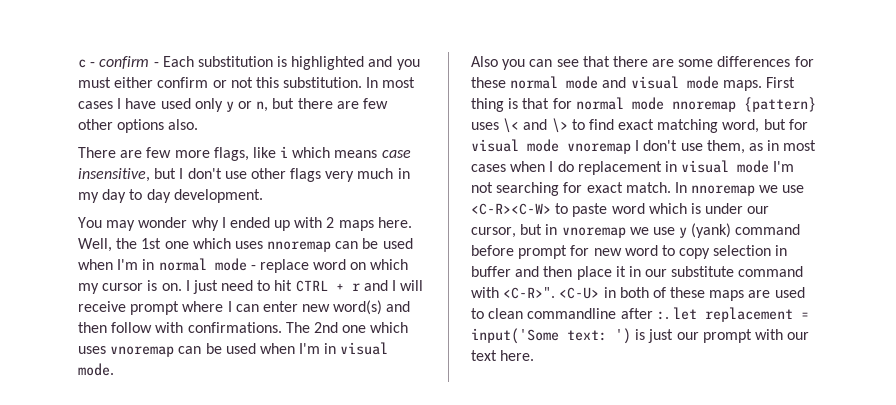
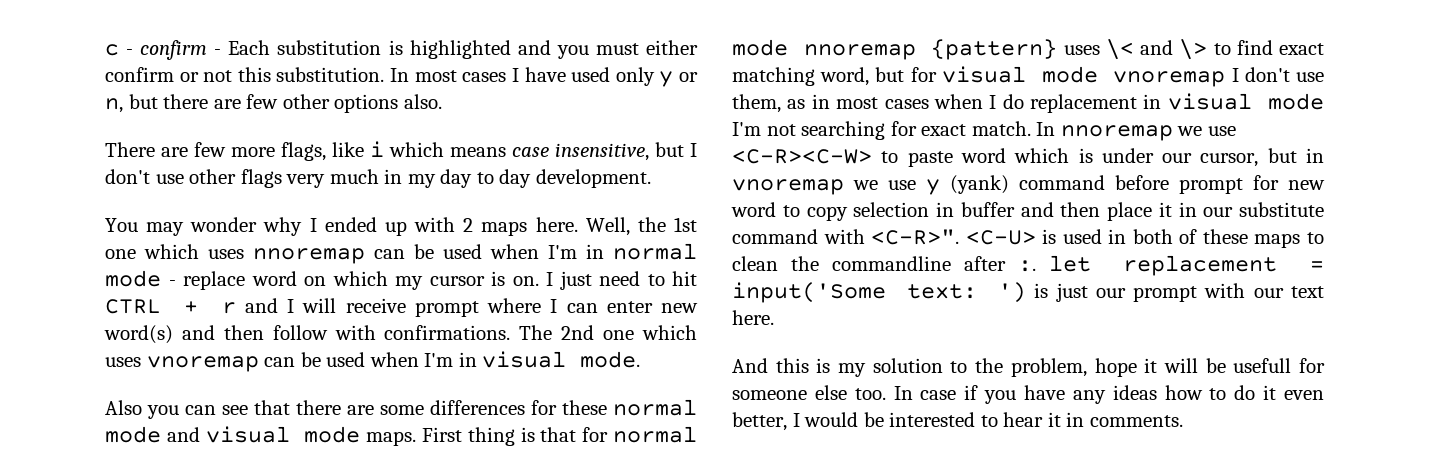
- <C-U> in both of these maps are used to clean commandline after :. let replacement = input('Some text: ') is just our prompt with our text here.
+ <C-U> is used in both of these maps to clean the commandline after :. let replacement = input('Some text: ') is just our prompt with our text here.
+ And this is my solution to the problem, hope it will be usefull for someone else too. In case if you have any ideas how to do it even better, I would be interested to hear it in comments.

